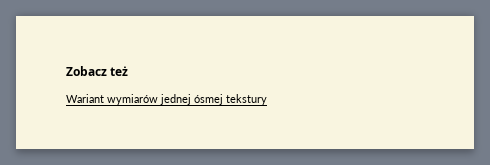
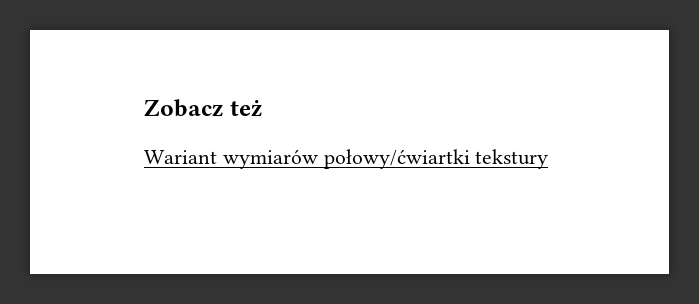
- Wariant wymiarów jednej ósmej tekstury
+ Wariant wymiarów połowy/ćwiartki tekstury

